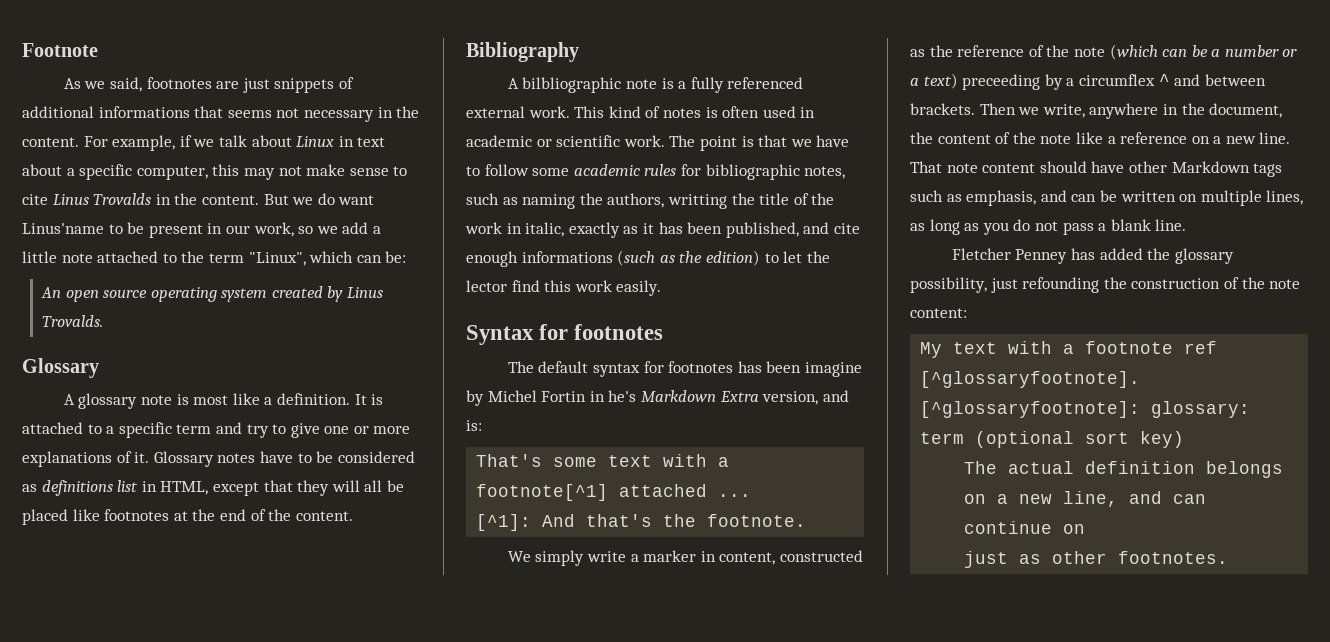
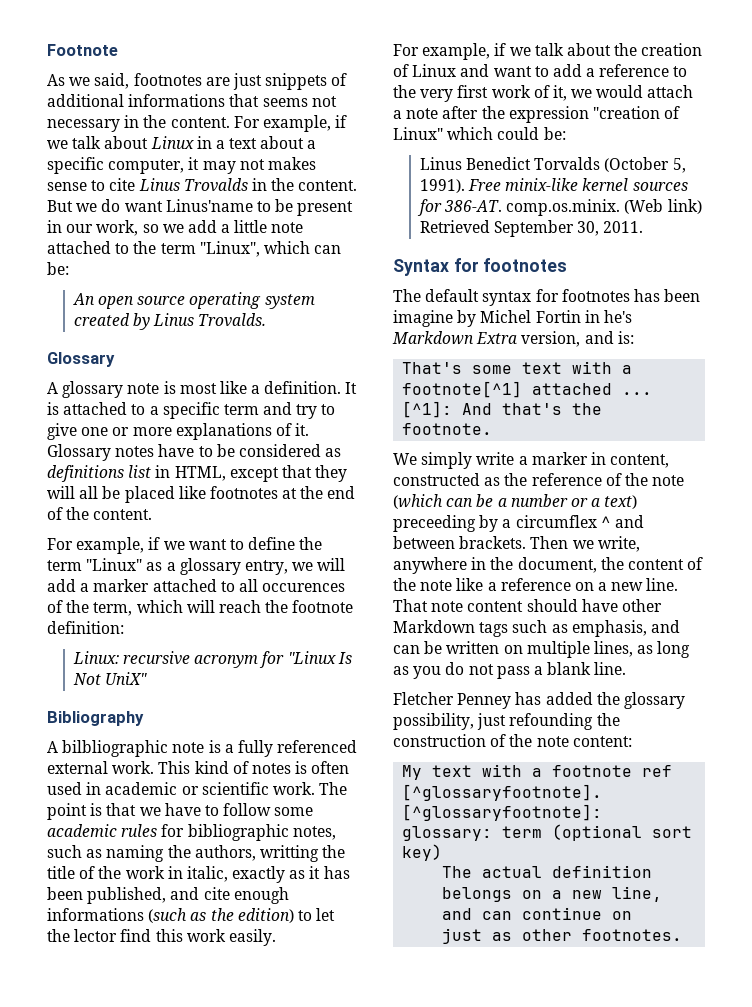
- For example, if we talk about Linux in text about a specific computer, this may not make sense to cite Linus Trovalds in the content.
+ For example, if we talk about Linux in a text about a specific computer, it may not makes sense to cite Linus Trovalds in the content.
+ For example, if we want to define the term "Linux" as a glossary entry, we will add a marker attached to all occurences of the term, which will reach the footnote definition:
+ Linux: recursive acronym for "Linux Is Not UniX"
+ For example, if we talk about the creation of Linux and want to add a reference to the very first work of it, we would attach a note after the expression "creation of Linux" which could be:
+ Linus Benedict Torvalds (October 5, 1991). Free minix-like kernel sources for 386-AT. comp.os.minix. (Web link) Retrieved September 30, 2011.

